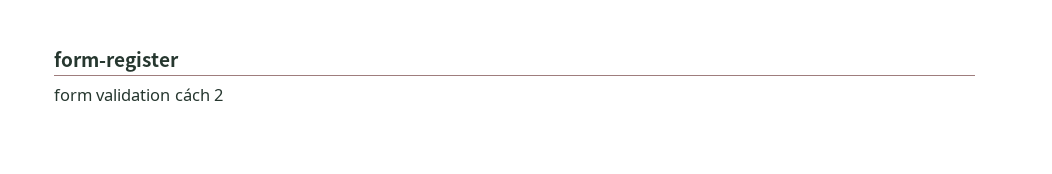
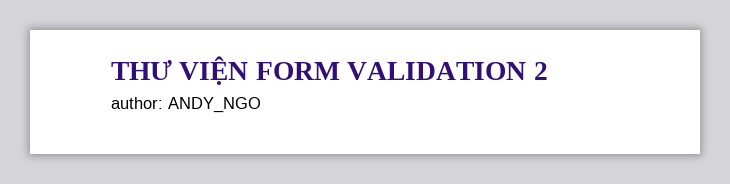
- form-register
- form validation cách 2
+ THƯ VIỆN FORM VALIDATION 2
+ author: ANDY_NGO

